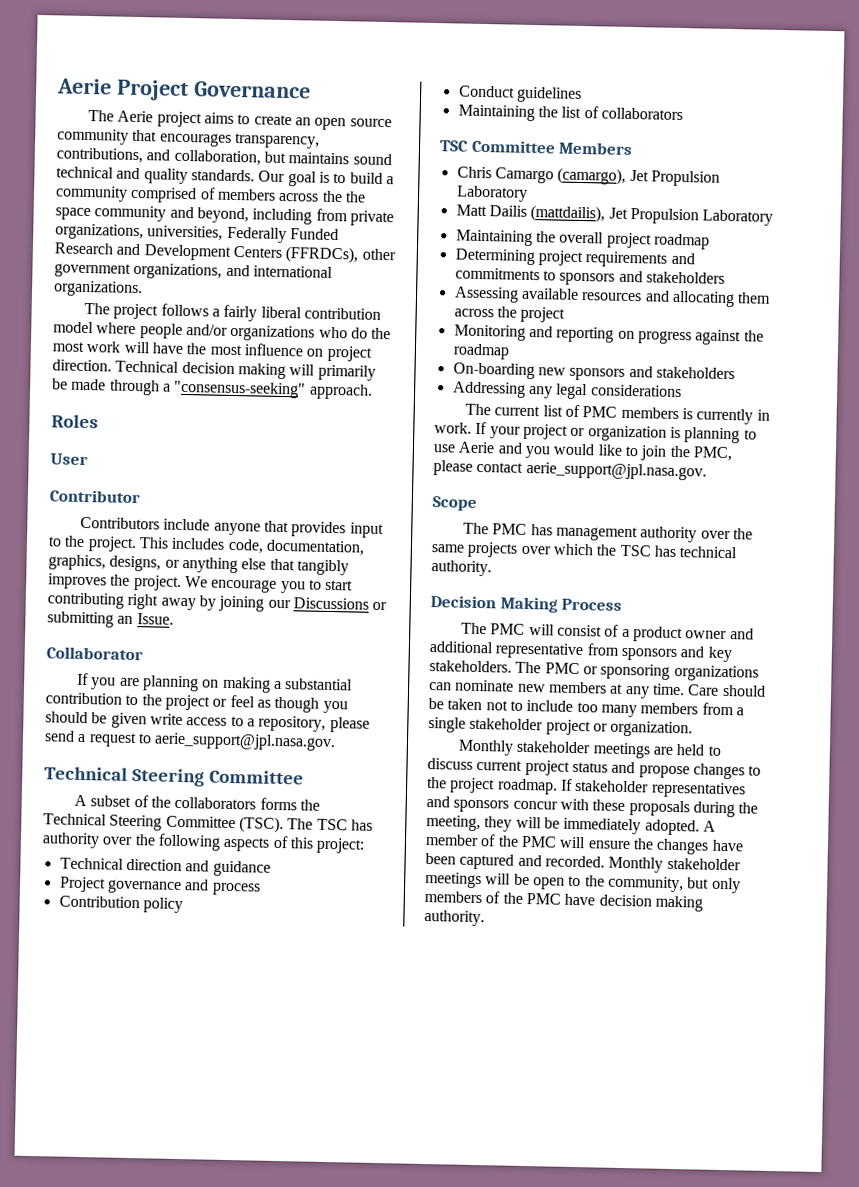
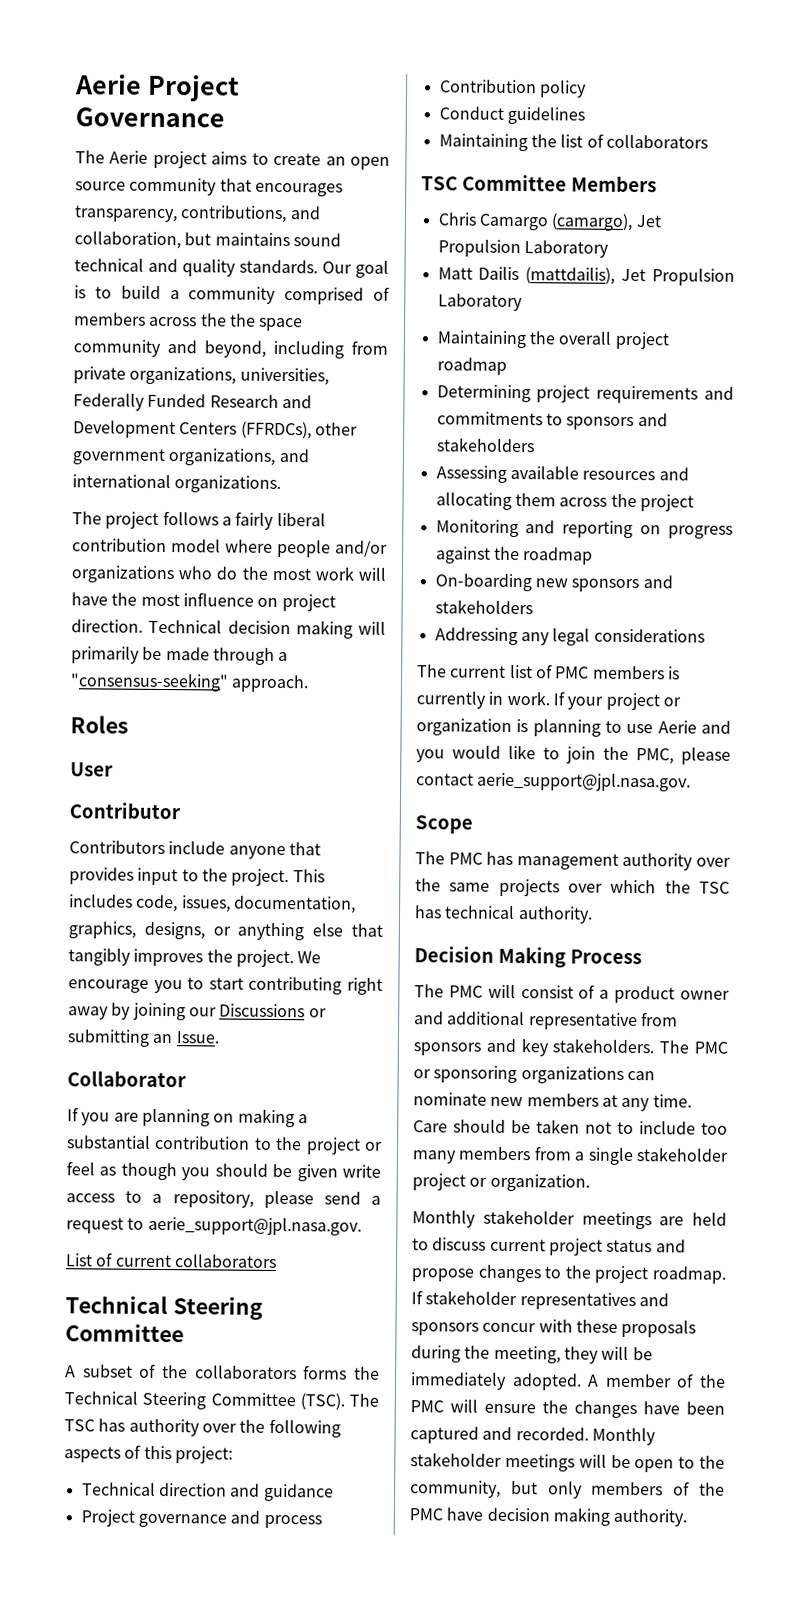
- This includes code, documentation, graphics, designs, or anything else that tangibly improves the project.
+ This includes code, issues, documentation, graphics, designs, or anything else that tangibly improves the project.
+ List of current collaborators

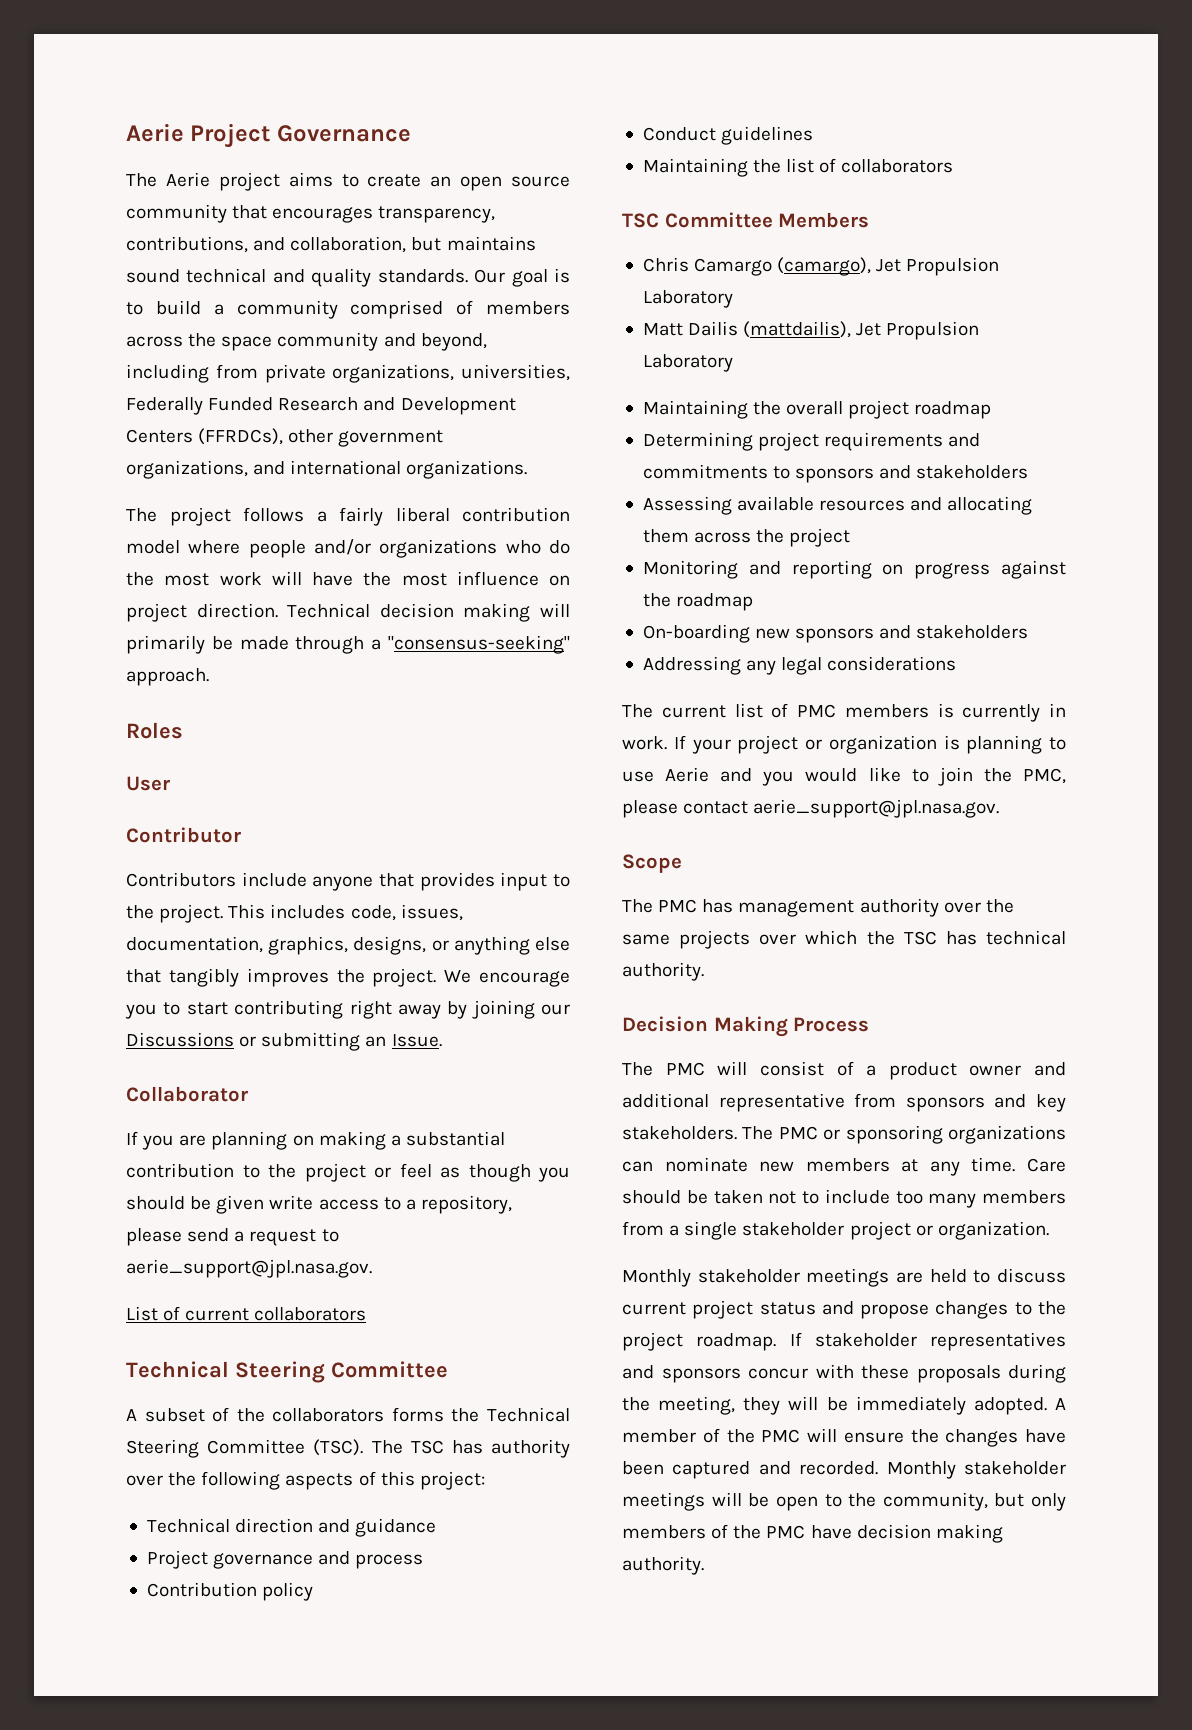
- Our goal is to build a community comprised of members across the the space community and beyond, including from private organizations, universities, Federally Funded Research and Development Centers (FFRDCs), other government organizations, and international organizations.
+ Our goal is to build a community comprised of members across the space community and beyond, including from private organizations, universities, Federally Funded Research and Development Centers (FFRDCs), other government organizations, and international organizations.

